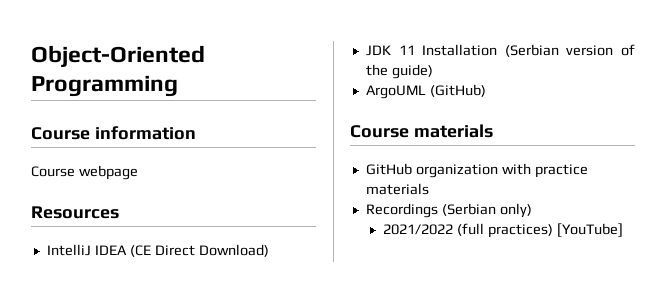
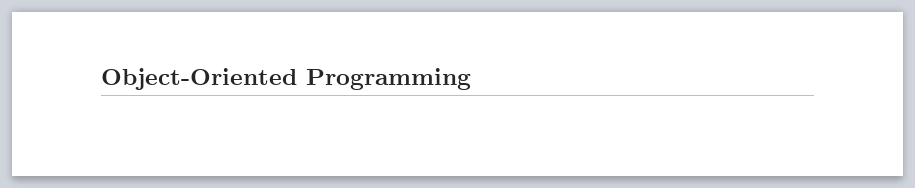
- Course information
- Course webpage
- Resources
- IntelliJ IDEA (CE Direct Download)
- JDK 11 Installation (Serbian version of the guide)
- ArgoUML (GitHub)
- Course materials
- GitHub organization with practice materials
- Recordings (Serbian only)
- 2021/2022 (full practices) [YouTube]

